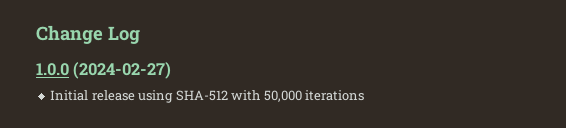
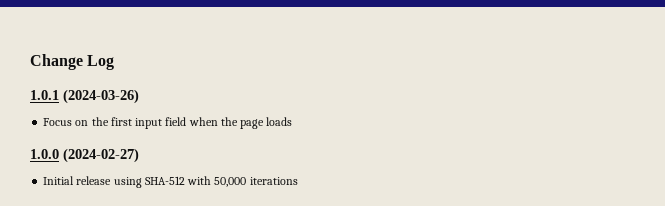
+ 1.0.1 (2024-03-26)
+ Focus on the first input field when the page loads

